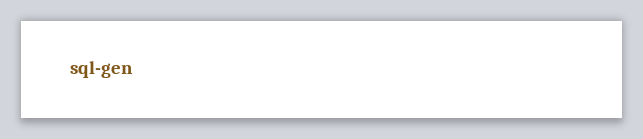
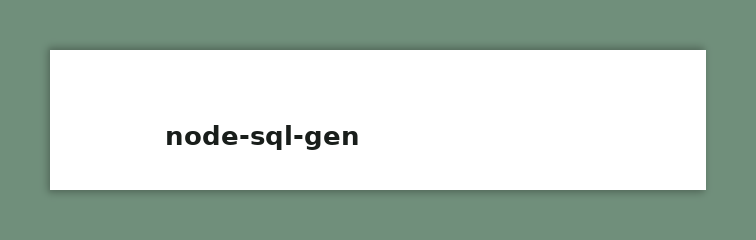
- sql-gen
+ node-sql-gen

